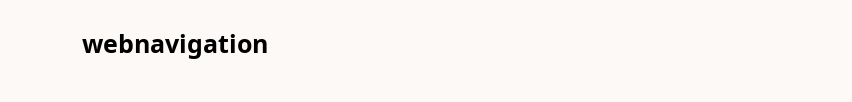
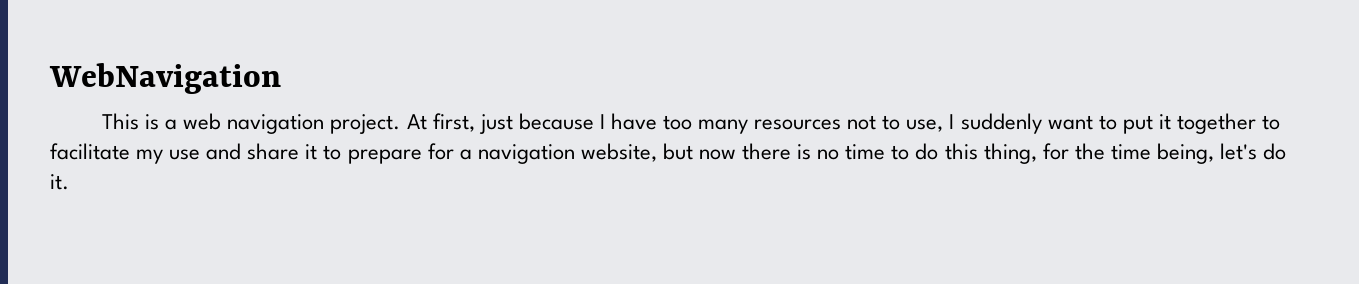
- webnavigation
+ WebNavigation
+ This is a web navigation project. At first, just because I have too many resources not to use, I suddenly want to put it together to facilitate my use and share it to prepare for a navigation website, but now there is no time to do this thing, for the time being, let's do it.

